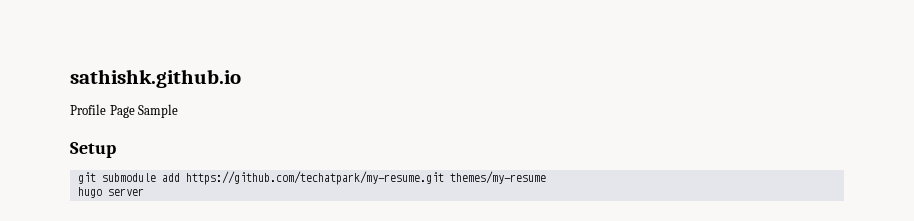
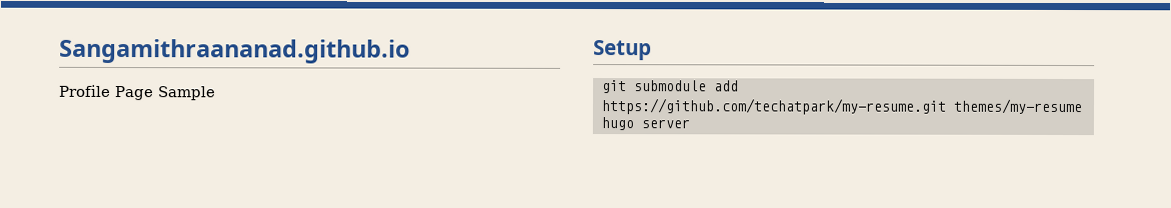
- sathishk.github.io
+ Sangamithraananad.github.io

